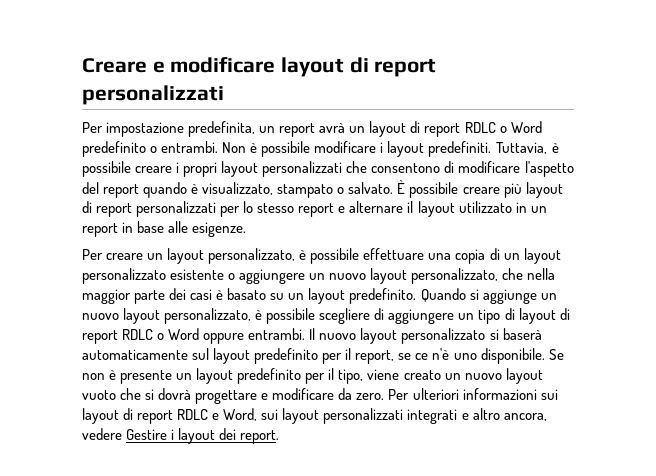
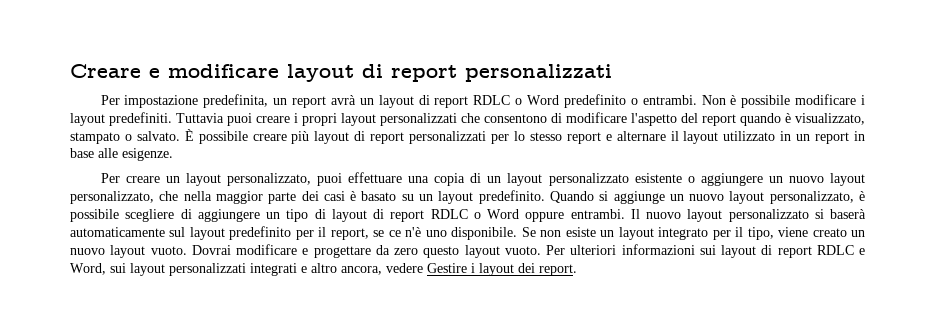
- Tuttavia, è possibile creare i propri layout personalizzati che consentono di modificare l'aspetto del report quando è visualizzato, stampato o salvato.
+ Tuttavia puoi creare i propri layout personalizzati che consentono di modificare l'aspetto del report quando è visualizzato, stampato o salvato.
- Per creare un layout personalizzato, è possibile effettuare una copia di un layout personalizzato esistente o aggiungere un nuovo layout personalizzato, che nella maggior parte dei casi è basato su un layout predefinito.
+ Per creare un layout personalizzato, puoi effettuare una copia di un layout personalizzato esistente o aggiungere un nuovo layout personalizzato, che nella maggior parte dei casi è basato su un layout predefinito.
- Se non è presente un layout predefinito per il tipo, viene creato un nuovo layout vuoto che si dovrà progettare e modificare da zero.
+ Se non esiste un layout integrato per il tipo, viene creato un nuovo layout vuoto. Dovrai modificare e progettare da zero questo layout vuoto.

